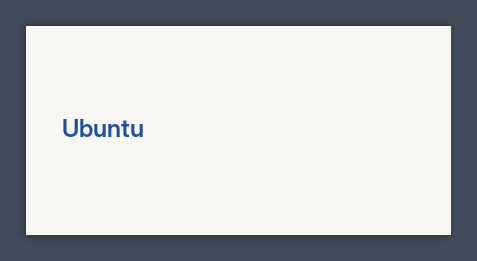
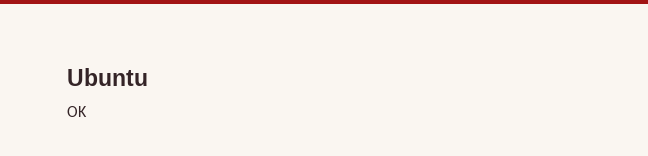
+ OK

